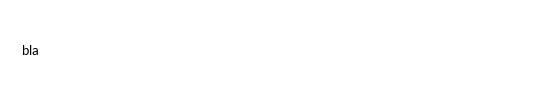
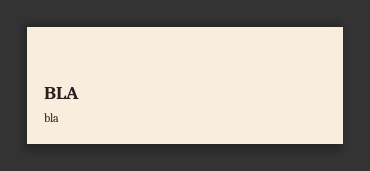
+ BLA

